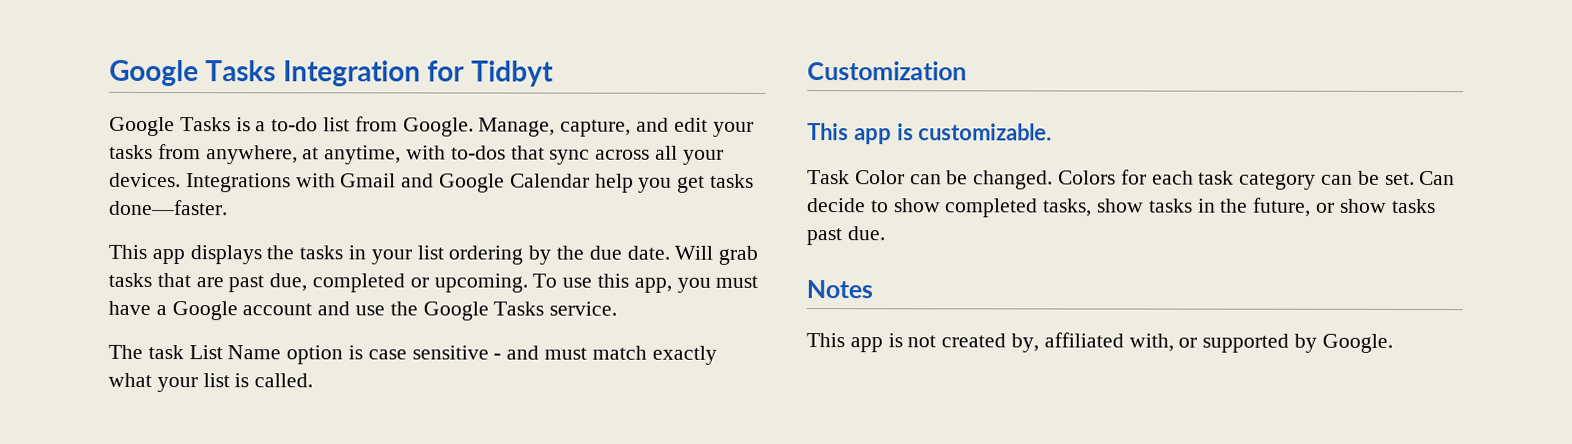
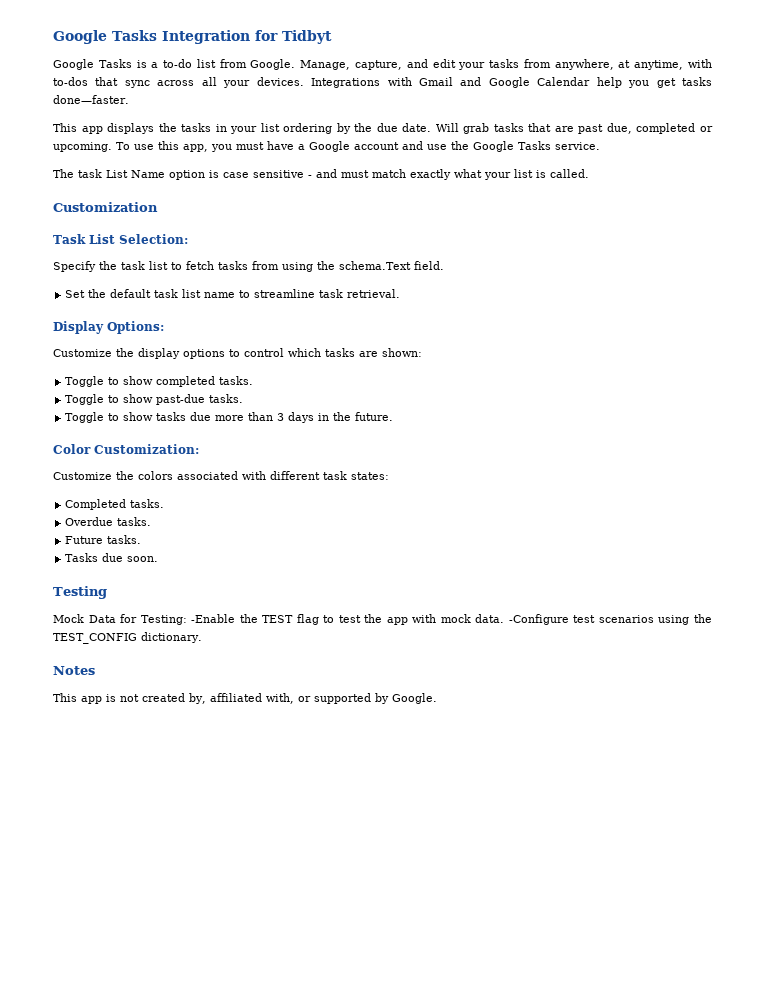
- This app is customizable.
- Task Color can be changed. Colors for each task category can be set. Can decide to show completed tasks, show tasks in the future, or show tasks past due.
+ Task List Selection:
+ Specify the task list to fetch tasks from using the schema.Text field.
+ Set the default task list name to streamline task retrieval.
+ Display Options:
+ Customize the display options to control which tasks are shown:
+ Toggle to show completed tasks.
+ Toggle to show past-due tasks.
+ Toggle to show tasks due more than 3 days in the future.
+ Color Customization:
+ Customize the colors associated with different task states:
+ Completed tasks.
+ Overdue tasks.
+ Future tasks.
+ Tasks due soon.
+ Testing
+ Mock Data for Testing: -Enable the TEST flag to test the app with mock data. -Configure test scenarios using the TEST_CONFIG dictionary.

